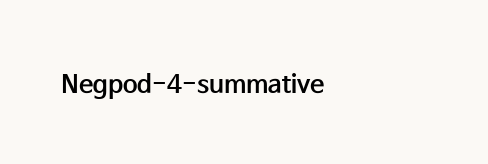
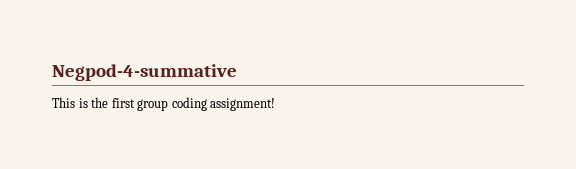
+ This is the first group coding assignment!

